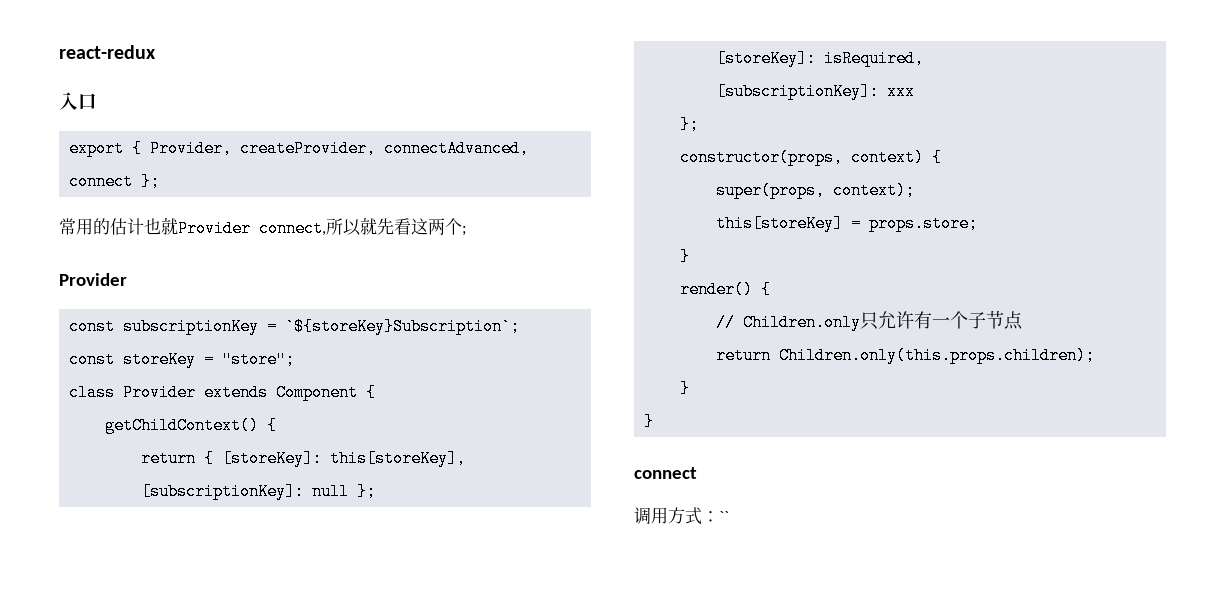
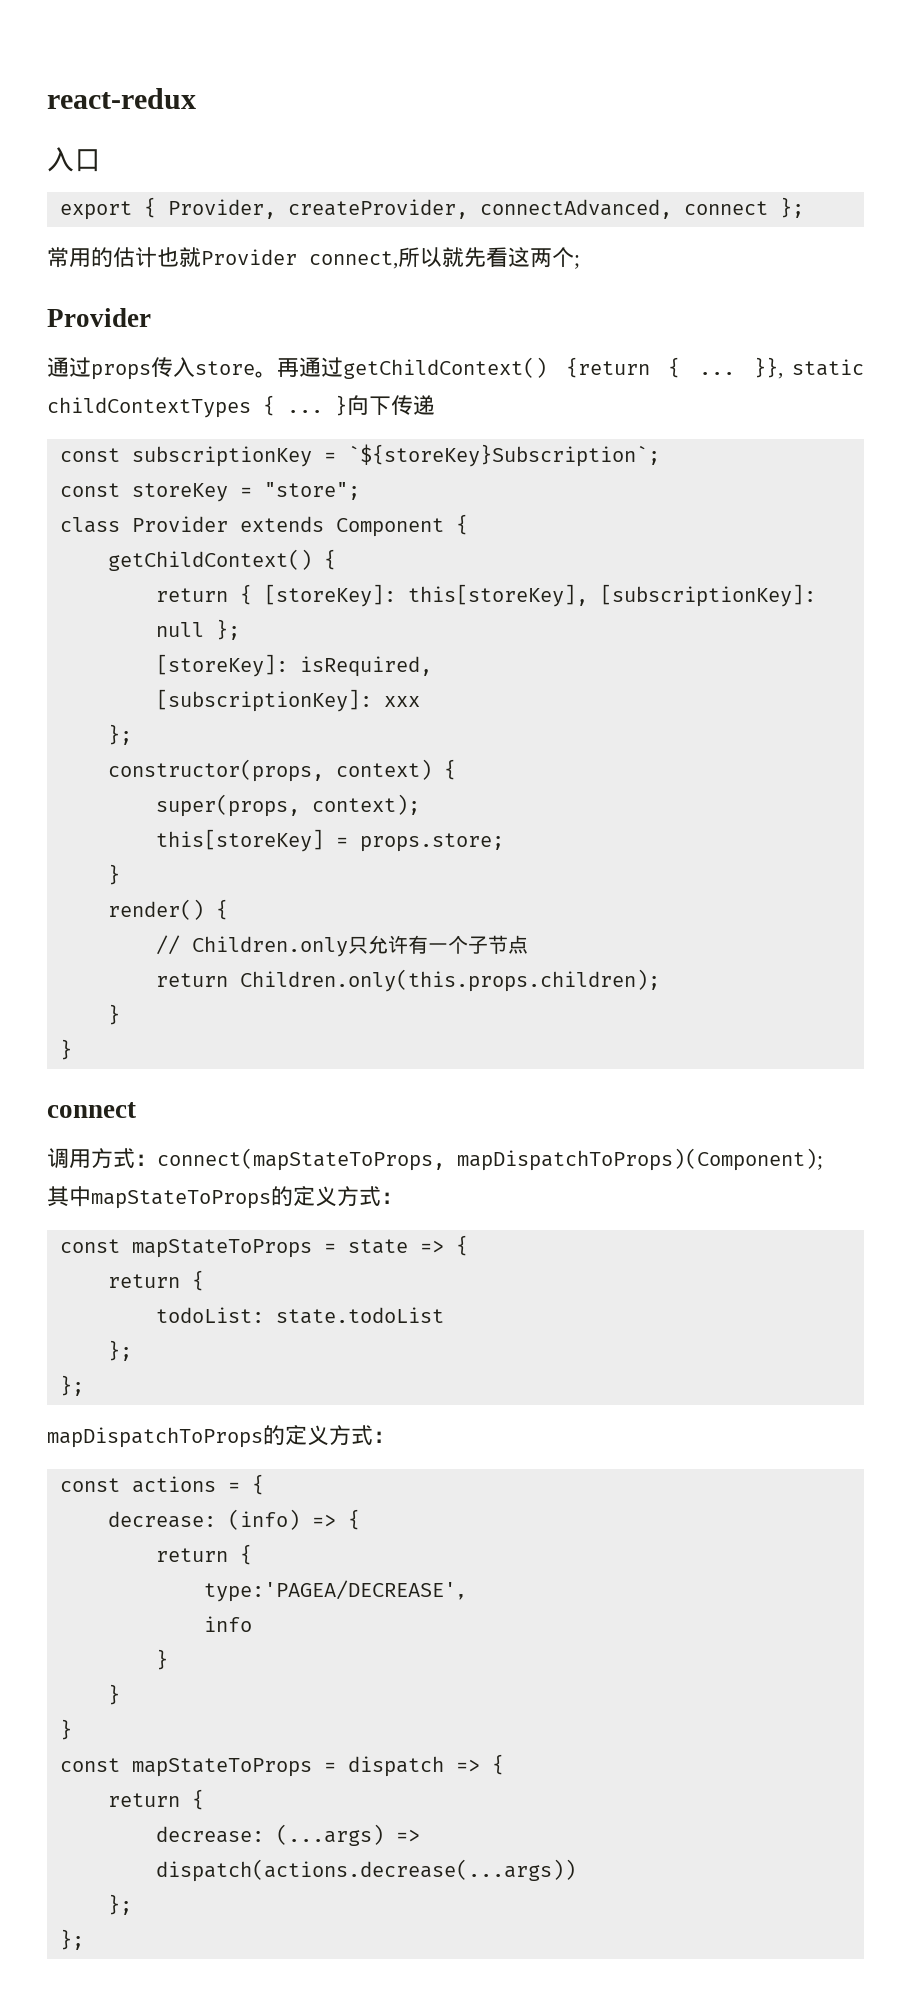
+ 通过props传入store。再通过getChildContext() {return { ... }}, static childContextTypes { ... }向下传递
- 调用方式：``
+ 调用方式：connect(mapStateToProps, mapDispatchToProps)(Component);
+ 其中mapStateToProps的定义方式：
+ const mapStateToProps = state => {
+ return {
+ todoList: state.todoList
+ };
+ };
+ mapDispatchToProps的定义方式：
+ const actions = {
+ decrease: (info) => {
+ return {
+ type:'PAGEA/DECREASE'，
+ info
+ }
+ }
+ }
+ const mapStateToProps = dispatch => {
+ return {
+ decrease: (...args) => dispatch(actions.decrease(...args))
+ };
+ };

